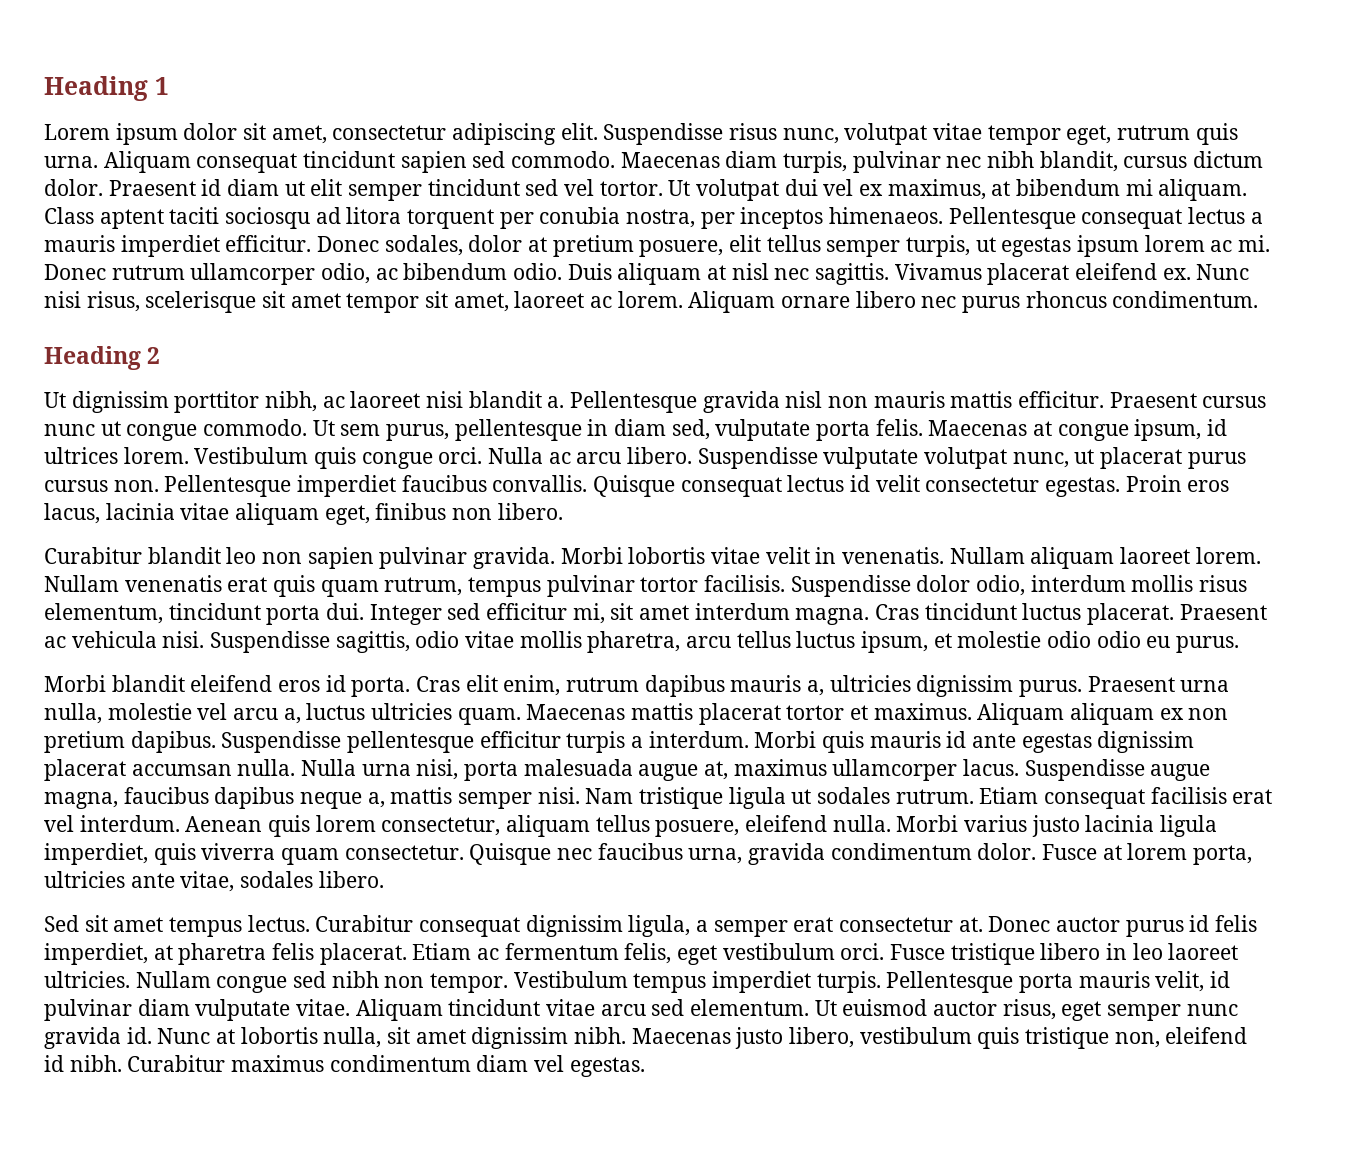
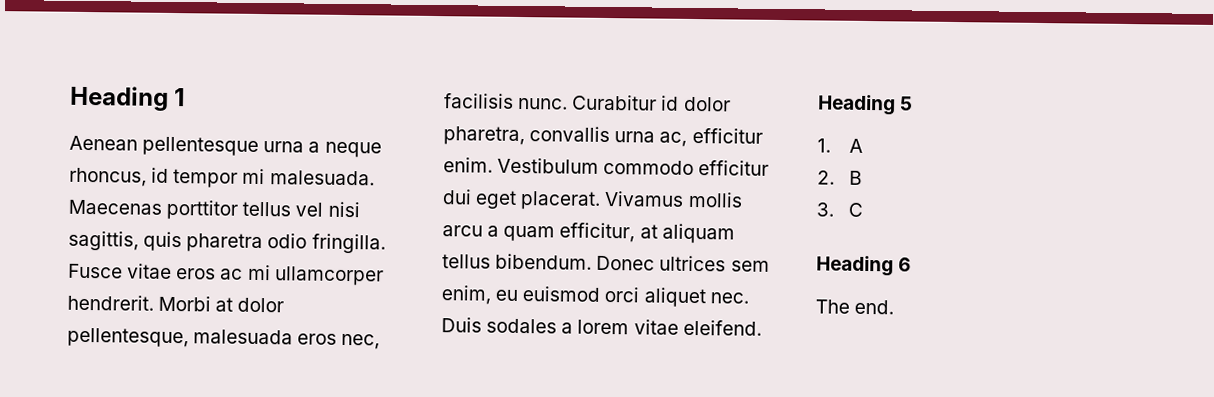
- Lorem ipsum dolor sit amet, consectetur adipiscing elit. Suspendisse risus nunc, volutpat vitae tempor eget, rutrum quis urna. Aliquam consequat tincidunt sapien sed commodo. Maecenas diam turpis, pulvinar nec nibh blandit, cursus dictum dolor. Praesent id diam ut elit semper tincidunt sed vel tortor. Ut volutpat dui vel ex maximus, at bibendum mi aliquam. Class aptent taciti sociosqu ad litora torquent per conubia nostra, per inceptos himenaeos. Pellentesque consequat lectus a mauris imperdiet efficitur. Donec sodales, dolor at pretium posuere, elit tellus semper turpis, ut egestas ipsum lorem ac mi. Donec rutrum ullamcorper odio, ac bibendum odio. Duis aliquam at nisl nec sagittis. Vivamus placerat eleifend ex. Nunc nisi risus, scelerisque sit amet tempor sit amet, laoreet ac lorem. Aliquam ornare libero nec purus rhoncus condimentum.
- Heading 2
- Ut dignissim porttitor nibh, ac laoreet nisi blandit a. Pellentesque gravida nisl non mauris mattis efficitur. Praesent cursus nunc ut congue commodo. Ut sem purus, pellentesque in diam sed, vulputate porta felis. Maecenas at congue ipsum, id ultrices lorem. Vestibulum quis congue orci. Nulla ac arcu libero. Suspendisse vulputate volutpat nunc, ut placerat purus cursus non. Pellentesque imperdiet faucibus convallis. Quisque consequat lectus id velit consectetur egestas. Proin eros lacus, lacinia vitae aliquam eget, finibus non libero.
- Curabitur blandit leo non sapien pulvinar gravida. Morbi lobortis vitae velit in venenatis. Nullam aliquam laoreet lorem. Nullam venenatis erat quis quam rutrum, tempus pulvinar tortor facilisis. Suspendisse dolor odio, interdum mollis risus elementum, tincidunt porta dui. Integer sed efficitur mi, sit amet interdum magna. Cras tincidunt luctus placerat. Praesent ac vehicula nisi. Suspendisse sagittis, odio vitae mollis pharetra, arcu tellus luctus ipsum, et molestie odio odio eu purus.
- Morbi blandit eleifend eros id porta. Cras elit enim, rutrum dapibus mauris a, ultricies dignissim purus. Praesent urna nulla, molestie vel arcu a, luctus ultricies quam. Maecenas mattis placerat tortor et maximus. Aliquam aliquam ex non pretium dapibus. Suspendisse pellentesque efficitur turpis a interdum. Morbi quis mauris id ante egestas dignissim placerat accumsan nulla. Nulla urna nisi, porta malesuada augue at, maximus ullamcorper lacus. Suspendisse augue magna, faucibus dapibus neque a, mattis semper nisi. Nam tristique ligula ut sodales rutrum. Etiam consequat facilisis erat vel interdum. Aenean quis lorem consectetur, aliquam tellus posuere, eleifend nulla. Morbi varius justo lacinia ligula imperdiet, quis viverra quam consectetur. Quisque nec faucibus urna, gravida condimentum dolor. Fusce at lorem porta, ultricies ante vitae, sodales libero.
- Sed sit amet tempus lectus. Curabitur consequat dignissim ligula, a semper erat consectetur at. Donec auctor purus id felis imperdiet, at pharetra felis placerat. Etiam ac fermentum felis, eget vestibulum orci. Fusce tristique libero in leo laoreet ultricies. Nullam congue sed nibh non tempor. Vestibulum tempus imperdiet turpis. Pellentesque porta mauris velit, id pulvinar diam vulputate vitae. Aliquam tincidunt vitae arcu sed elementum. Ut euismod auctor risus, eget semper nunc gravida id. Nunc at lobortis nulla, sit amet dignissim nibh. Maecenas justo libero, vestibulum quis tristique non, eleifend id nibh. Curabitur maximus condimentum diam vel egestas.
+ Aenean pellentesque urna a neque rhoncus, id tempor mi malesuada. Maecenas porttitor tellus vel nisi sagittis, quis pharetra odio fringilla. Fusce vitae eros ac mi ullamcorper hendrerit. Morbi at dolor pellentesque, malesuada eros nec, facilisis nunc. Curabitur id dolor pharetra, convallis urna ac, efficitur enim. Vestibulum commodo efficitur dui eget placerat. Vivamus mollis arcu a quam efficitur, at aliquam tellus bibendum. Donec ultrices sem enim, eu euismod orci aliquet nec. Duis sodales a lorem vitae eleifend.
+ Heading 5
+ 1. A
+ 2. B
+ 3. C
+ Heading 6
+ The end.

